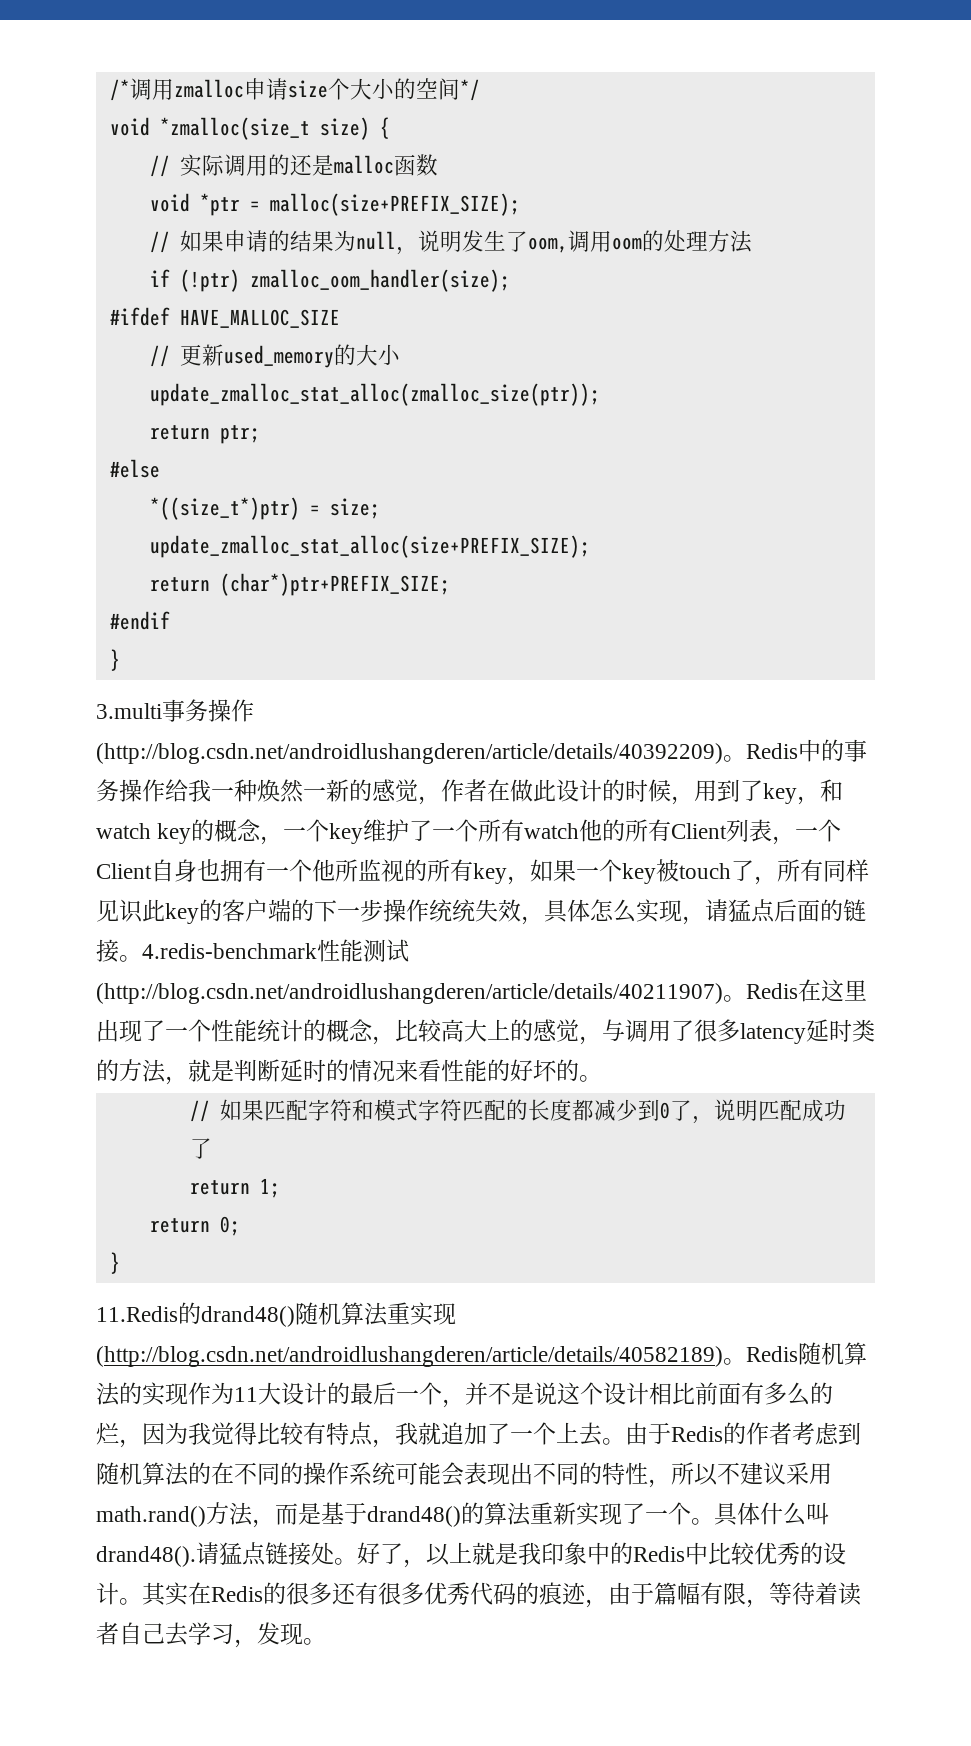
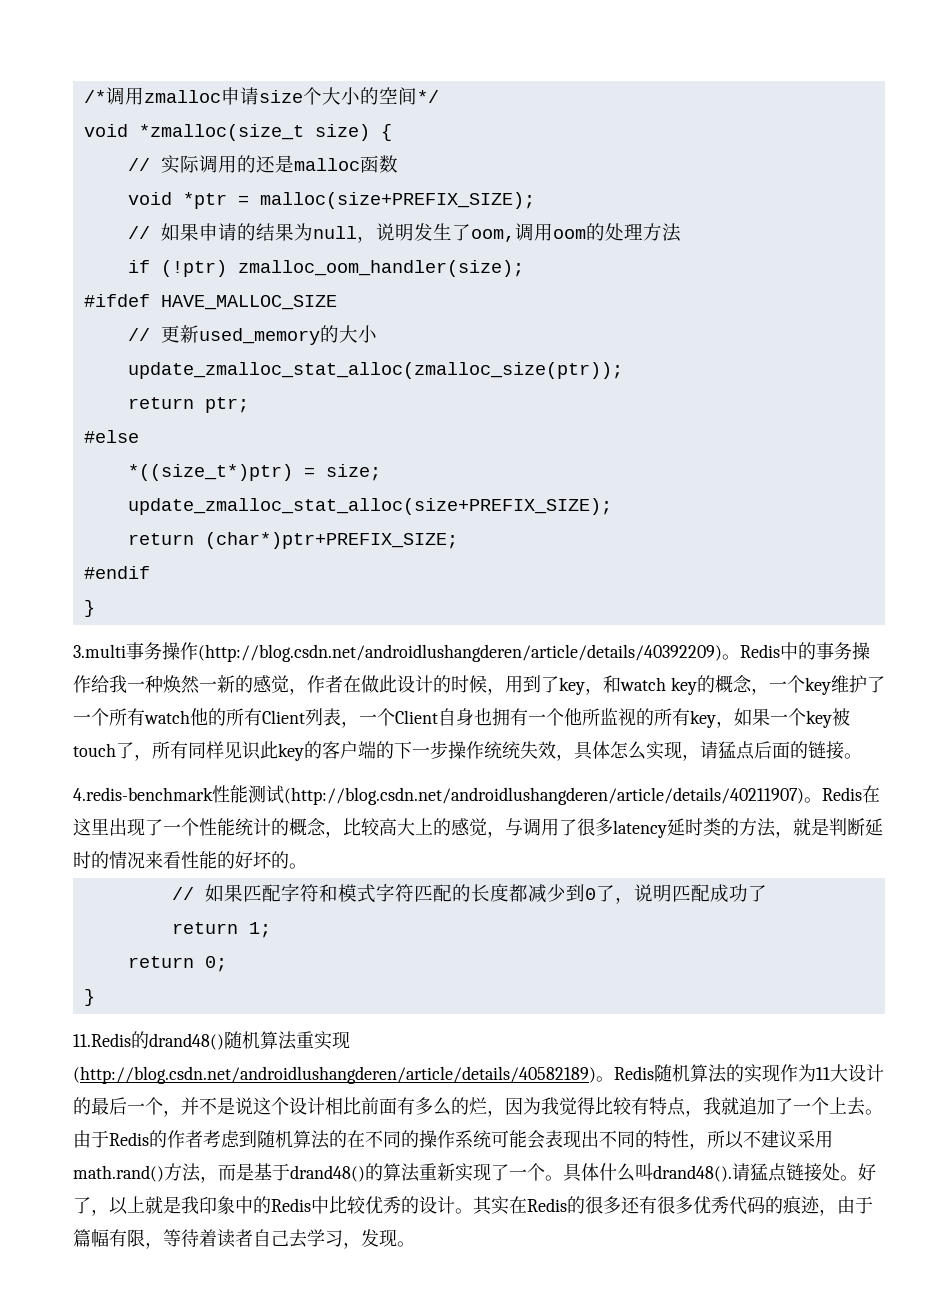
- Redis中的事务操作给我一种焕然一新的感觉，作者在做此设计的时候，用到了key，和watch key的概念，一个key维护了一个所有watch他的所有Client列表，一个Client自身也拥有一个他所监视的所有key，如果一个key被touch了，所有同样见识此key的客户端的下一步操作统统失效，具体怎么实现，请猛点后面的链接。4.redis-benchmark性能测试(http://blog.csdn.net/androidlushangderen/article/details/40211907)。
+ Redis中的事务操作给我一种焕然一新的感觉，作者在做此设计的时候，用到了key，和watch key的概念，一个key维护了一个所有watch他的所有Client列表，一个Client自身也拥有一个他所监视的所有key，如果一个key被touch了，所有同样见识此key的客户端的下一步操作统统失效，具体怎么实现，请猛点后面的链接。
+ 4.redis-benchmark性能测试(http://blog.csdn.net/androidlushangderen/article/details/40211907)。

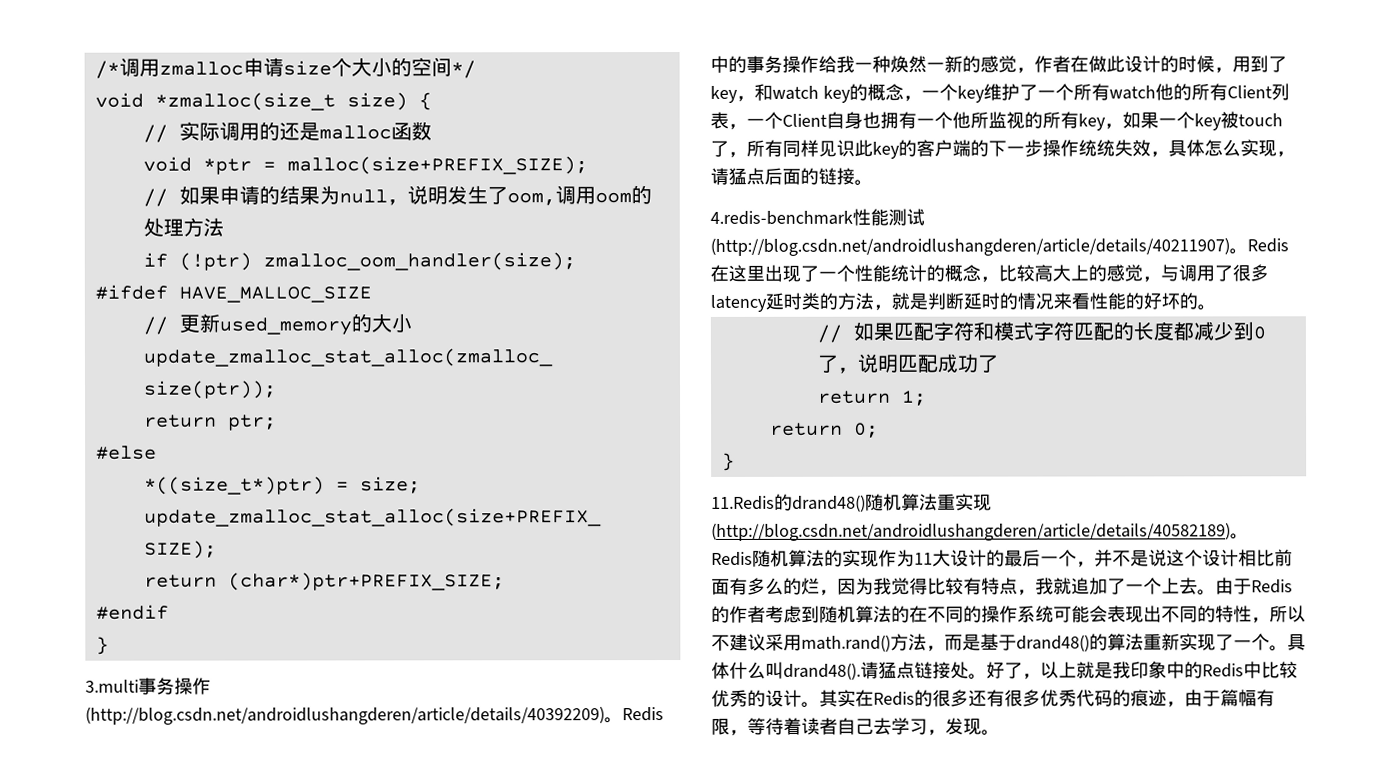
- 11.Redis的drand48()随机算法重实现(http://blog.csdn.net/androidlushangderen/article/details/40582189)。Redis随机算法的实现作为11大设计的最后一个，并不是说这个设计相比前面有多么的烂，因为我觉得比较有特点，我就追加了一个上去。
+ 11.Redis的drand48()随机算法重实现(http://blog.csdn.net/androidlushangderen/article/details/40582189)。
+ Redis随机算法的实现作为11大设计的最后一个，并不是说这个设计相比前面有多么的烂，因为我觉得比较有特点，我就追加了一个上去。

